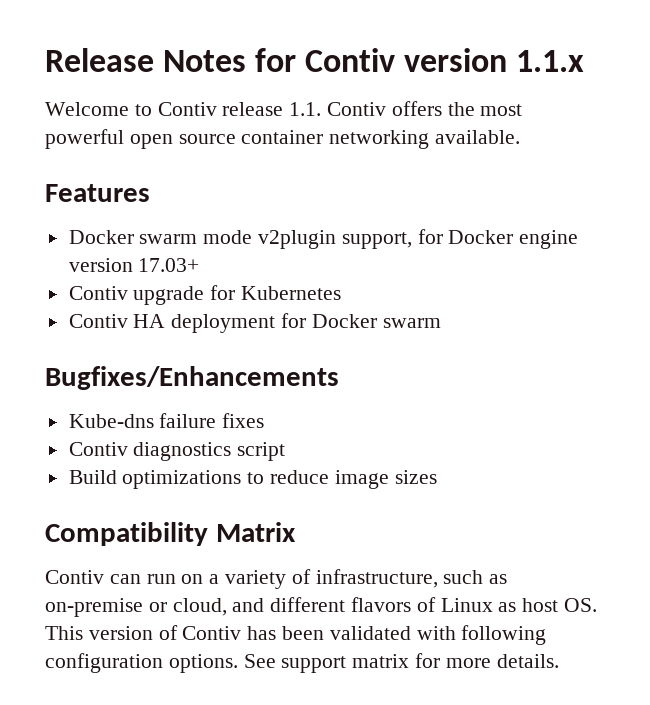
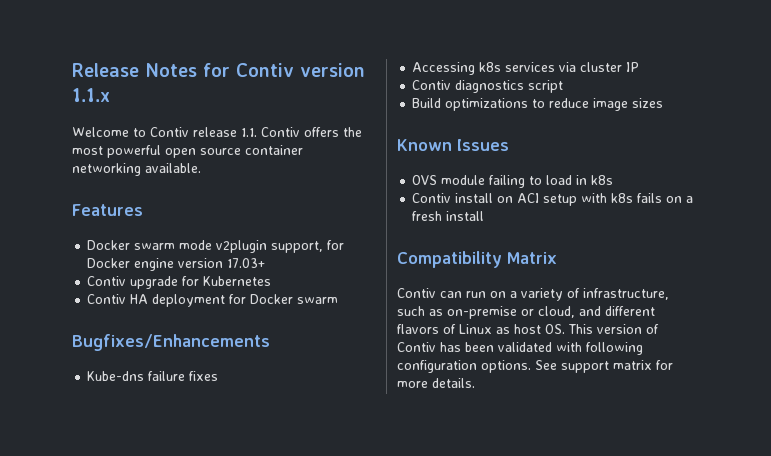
+ Accessing k8s services via cluster IP
+ Known Issues
+ OVS module failing to load in k8s
+ Contiv install on ACI setup with k8s fails on a fresh install

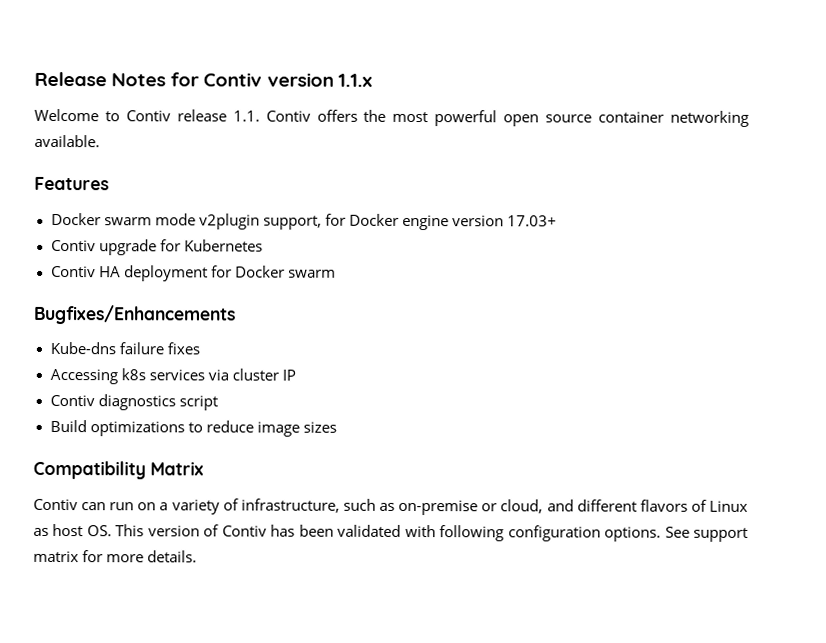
- Known Issues
- OVS module failing to load in k8s
- Contiv install on ACI setup with k8s fails on a fresh install

